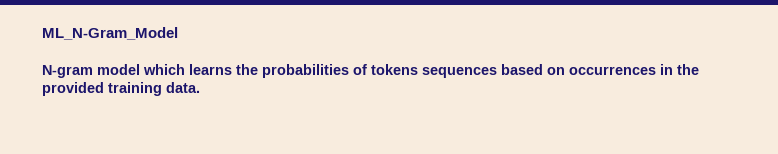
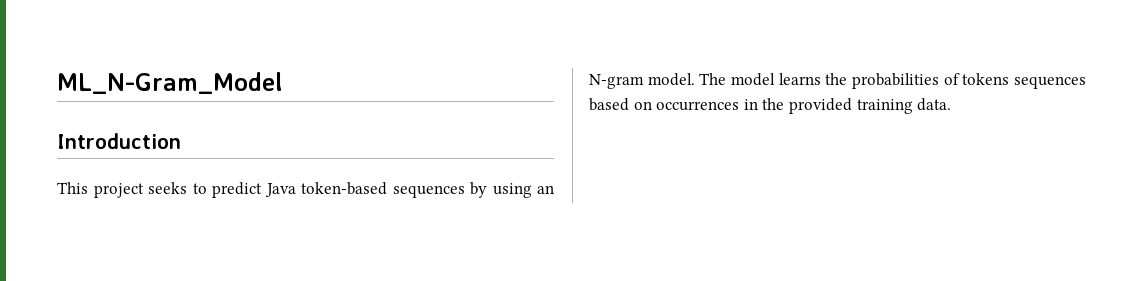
- N-gram model which learns the probabilities of tokens sequences based on occurrences in the provided training data.
+ Introduction
+ This project seeks to predict Java token-based sequences by using an N-gram model. The model learns the probabilities of tokens sequences based on occurrences in the provided training data.

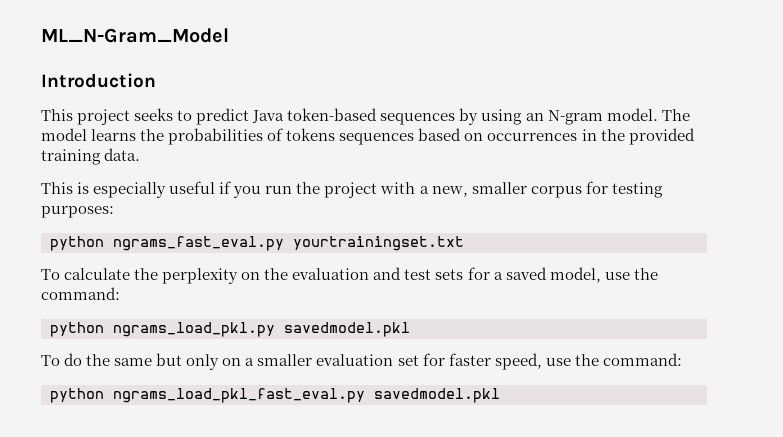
+ This is especially useful if you run the project with a new, smaller corpus for testing purposes:
+ python ngrams_fast_eval.py yourtrainingset.txt
+ To calculate the perplexity on the evaluation and test sets for a saved model, use the command:
+ python ngrams_load_pkl.py savedmodel.pkl
+ To do the same but only on a smaller evaluation set for faster speed, use the command:
+ python ngrams_load_pkl_fast_eval.py savedmodel.pkl

